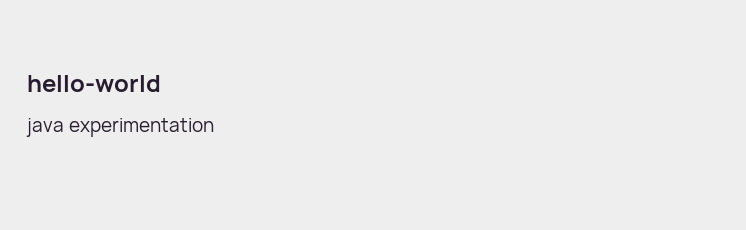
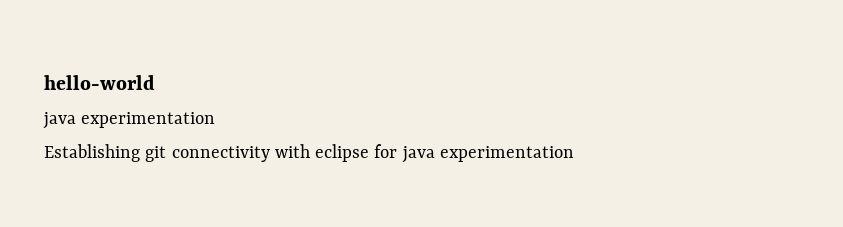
+ Establishing git connectivity with eclipse for java experimentation

